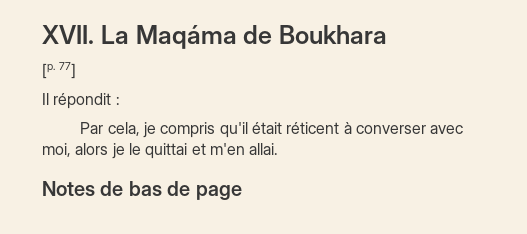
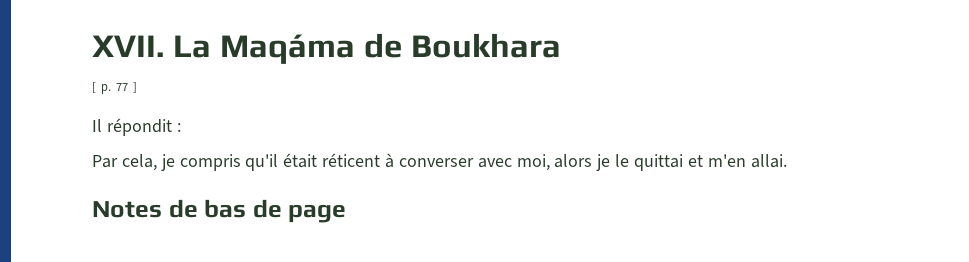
- [p. 77]
+ [ p. 77 ]

